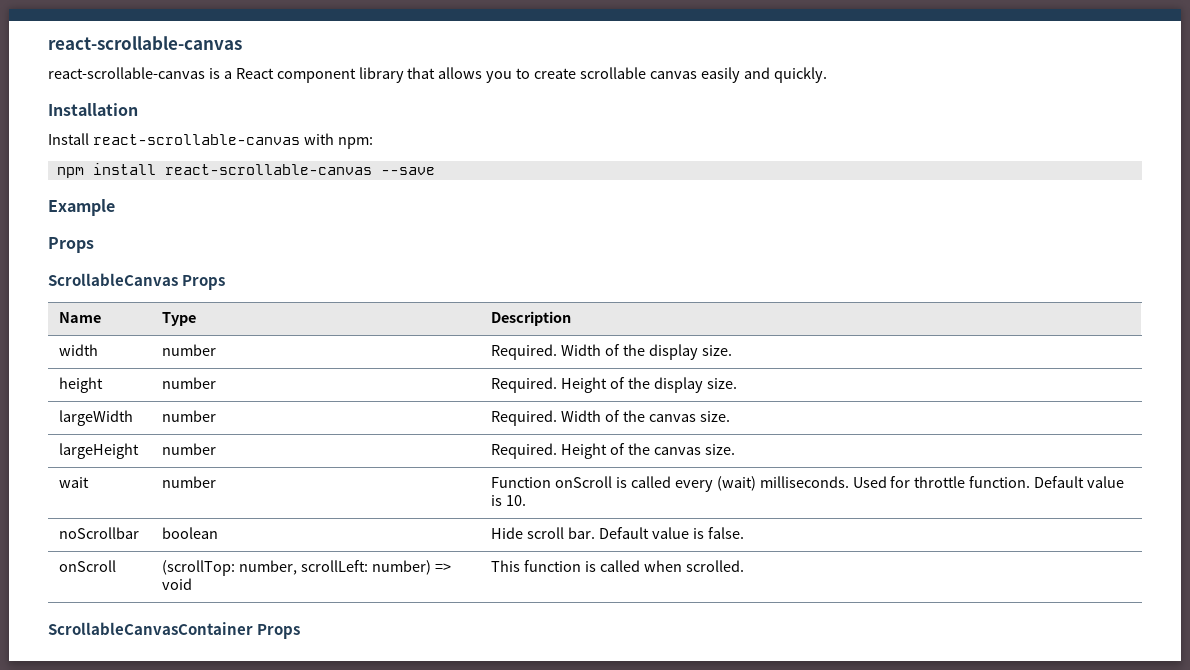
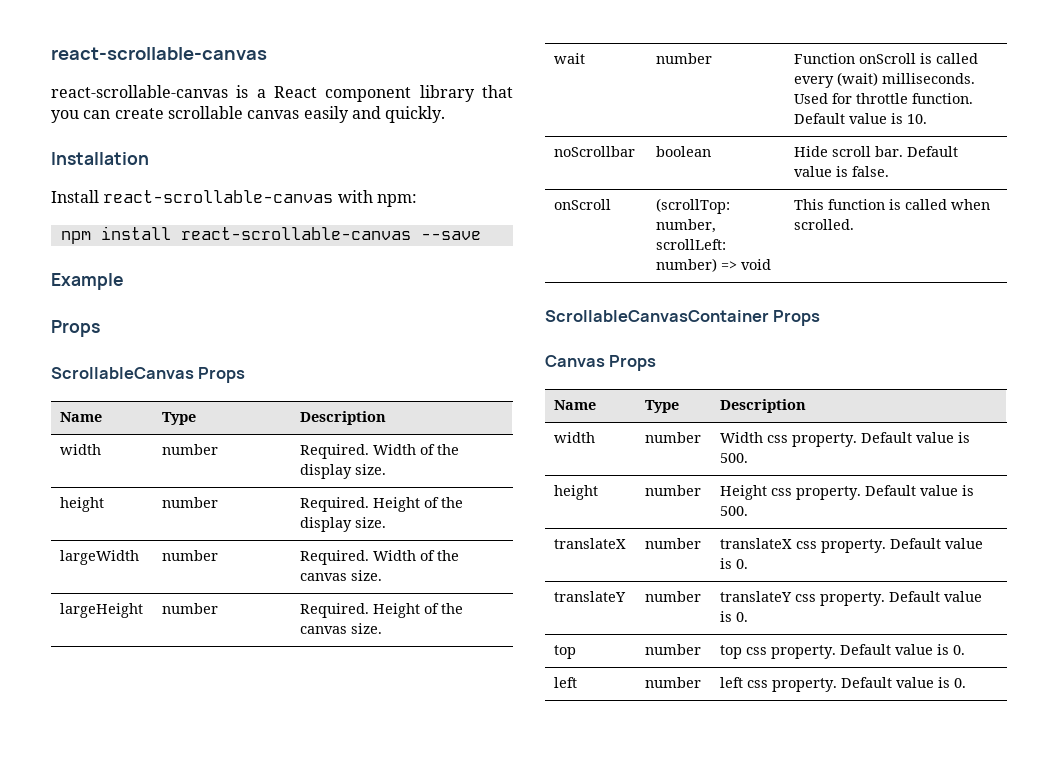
- react-scrollable-canvas is a React component library that allows you to create scrollable canvas easily and quickly.
+ react-scrollable-canvas is a React component library that you can create scrollable canvas easily and quickly.
+ Canvas Props
+ Name | Type | Description
+ width | number | Width css property. Default value is 500.
+ height | number | Height css property. Default value is 500.
+ translateX | number | translateX css property. Default value is 0.
+ translateY | number | translateY css property. Default value is 0.
+ top | number | top css property. Default value is 0.
+ left | number | left css property. Default value is 0.

